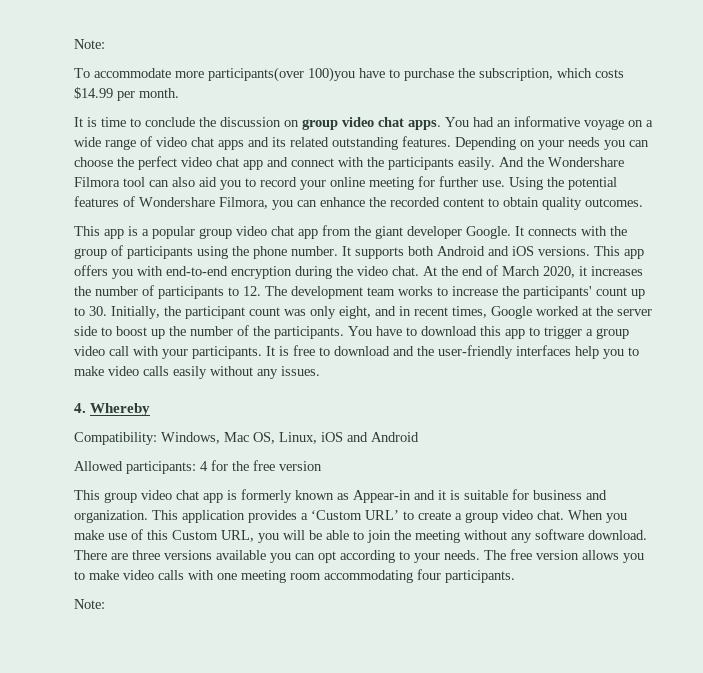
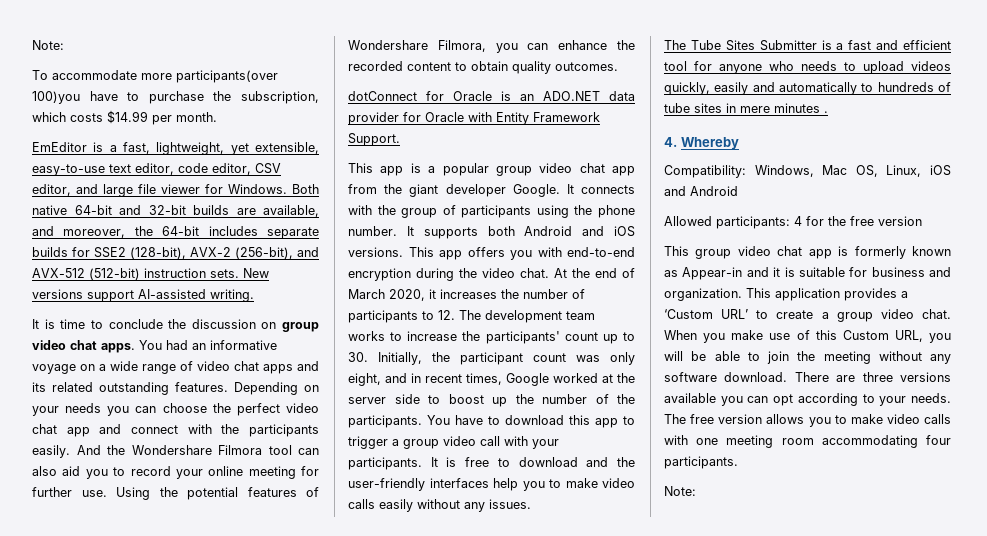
+ EmEditor is a fast, lightweight, yet extensible, easy-to-use text editor, code editor, CSV editor, and large file viewer for Windows. Both native 64-bit and 32-bit builds are available, and moreover, the 64-bit includes separate builds for SSE2 (128-bit), AVX-2 (256-bit), and AVX-512 (512-bit) instruction sets. New versions support AI-assisted writing.
+ dotConnect for Oracle is an ADO.NET data provider for Oracle with Entity Framework Support.
+ The Tube Sites Submitter is a fast and efficient tool for anyone who needs to upload videos quickly, easily and automatically to hundreds of tube sites in mere minutes .

